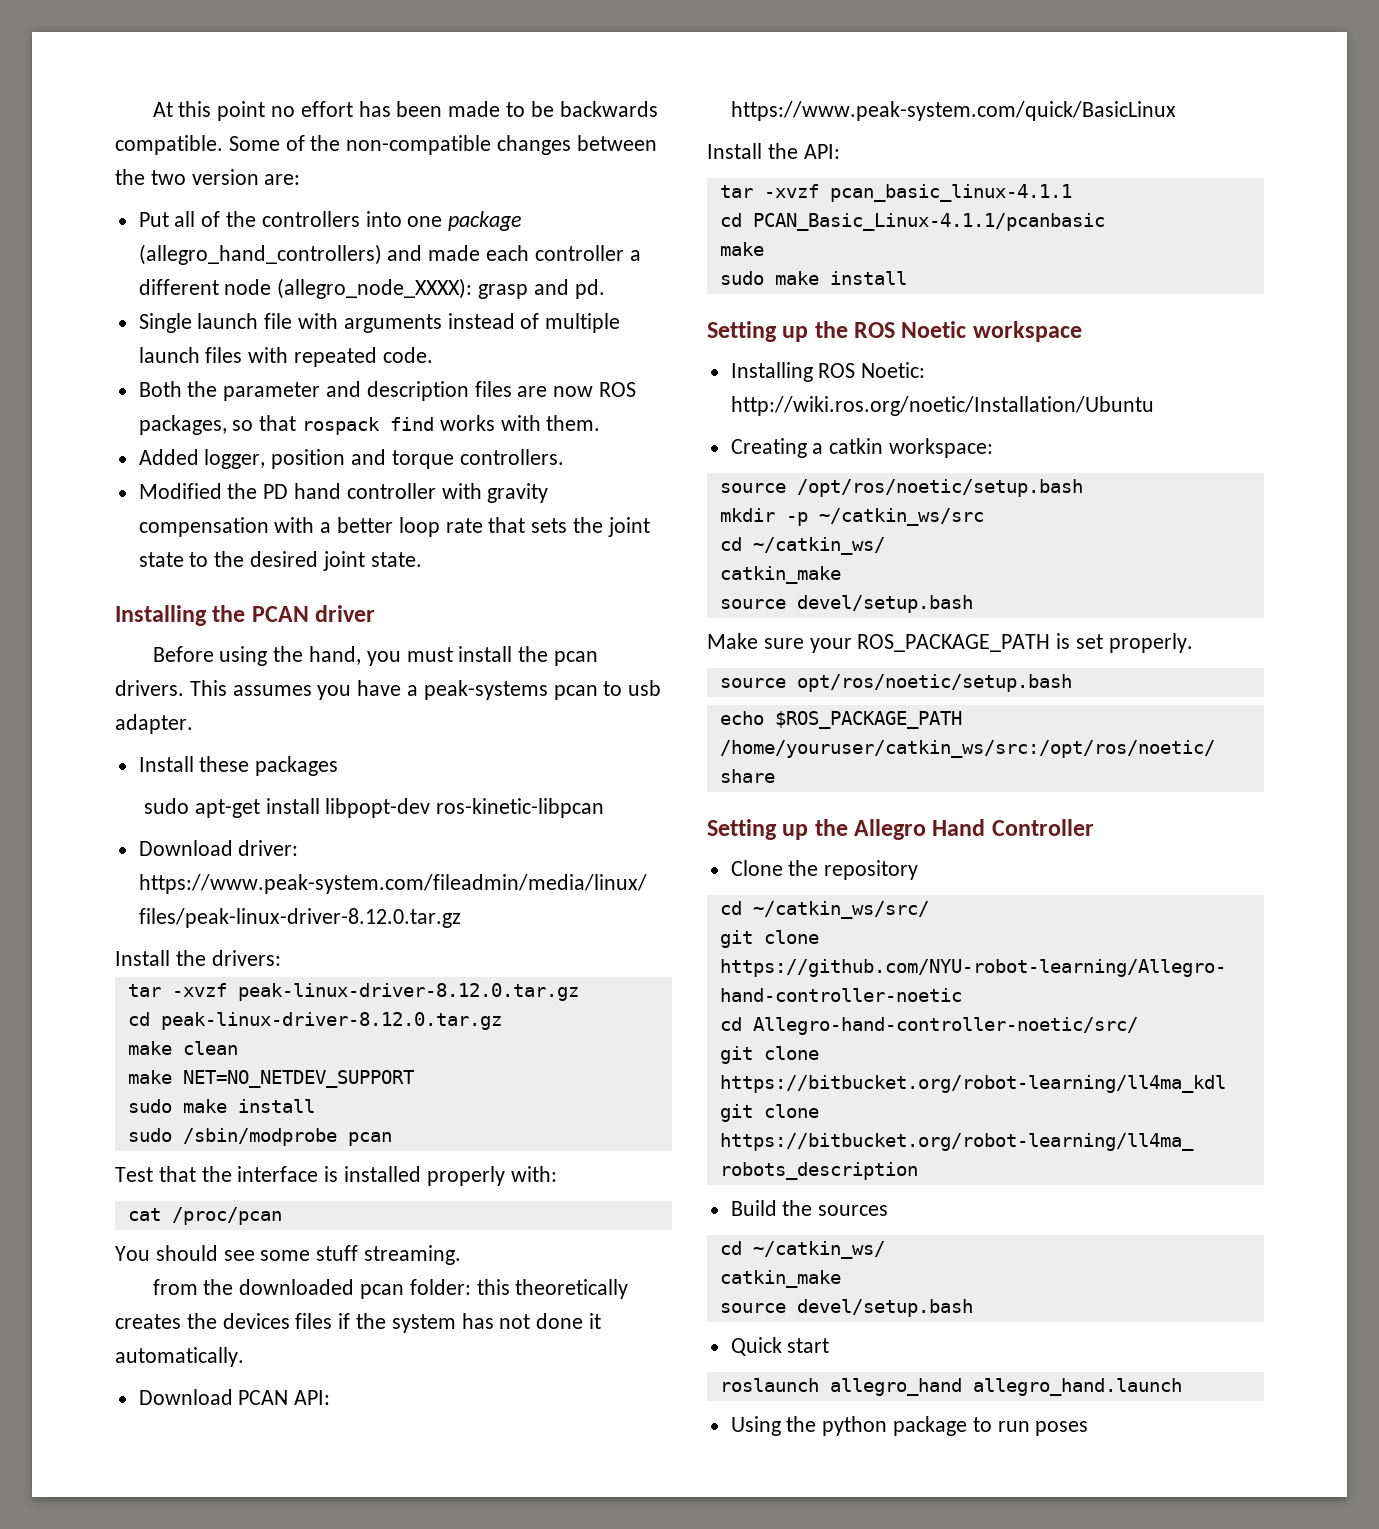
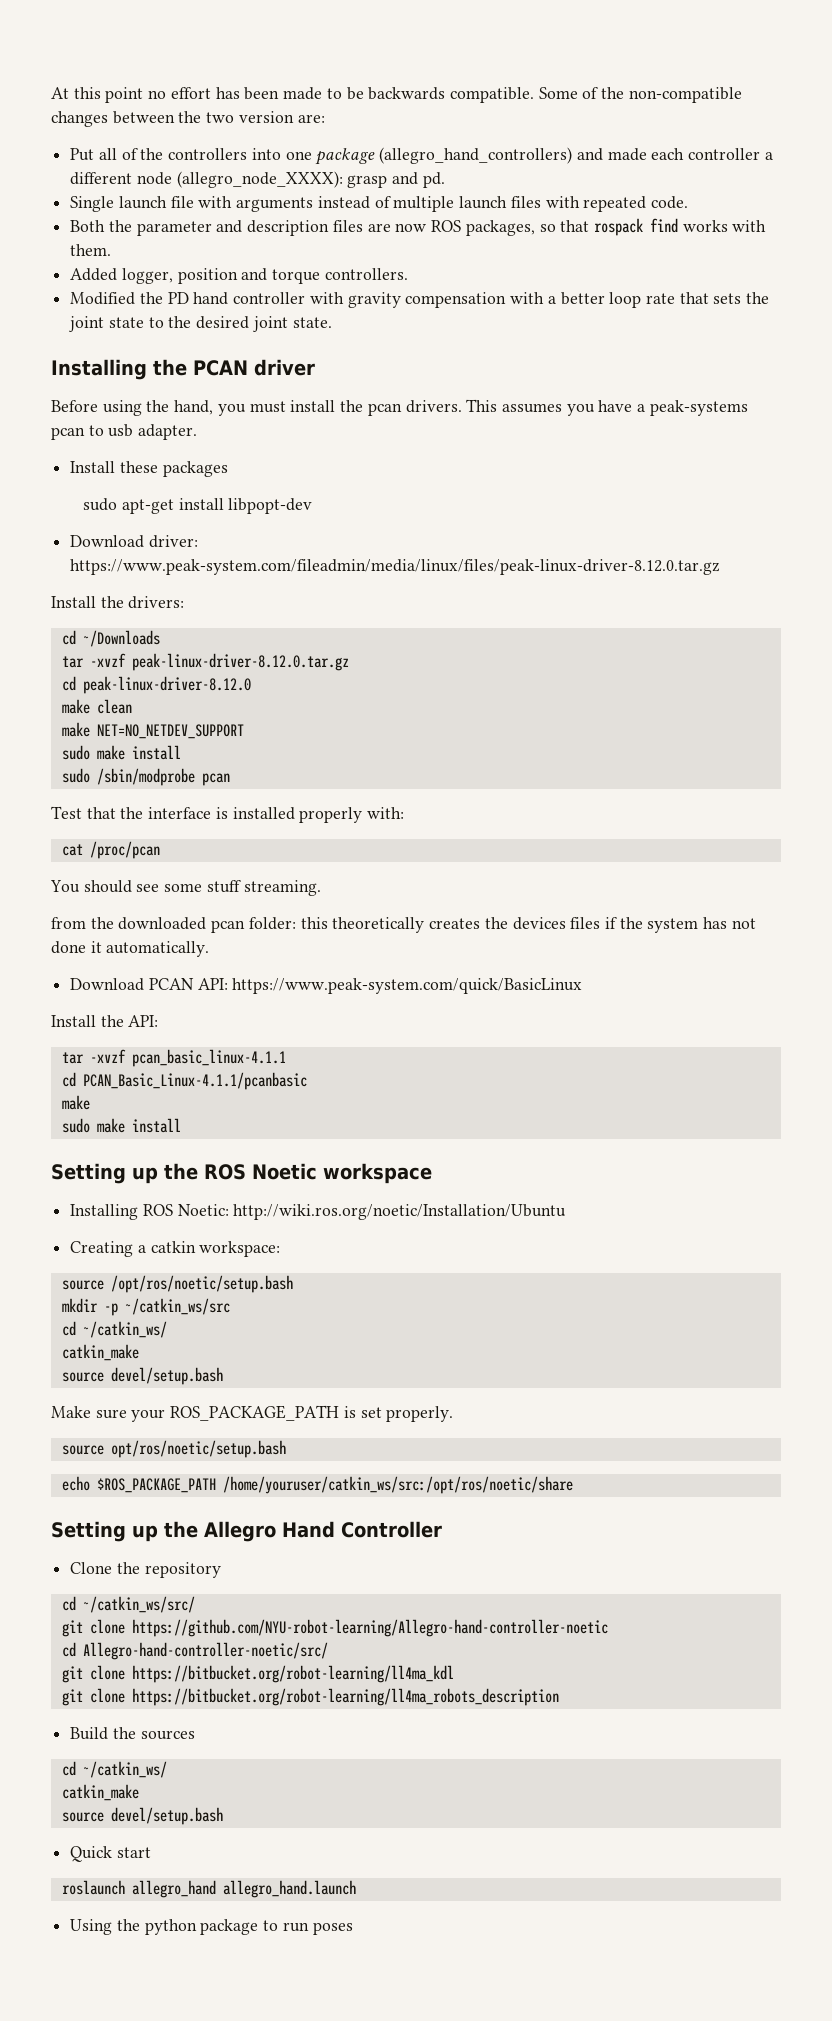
- sudo apt-get install libpopt-dev ros-kinetic-libpcan
+ sudo apt-get install libpopt-dev
+ cd ~/Downloads
- cd peak-linux-driver-8.12.0.tar.gz
+ cd peak-linux-driver-8.12.0

